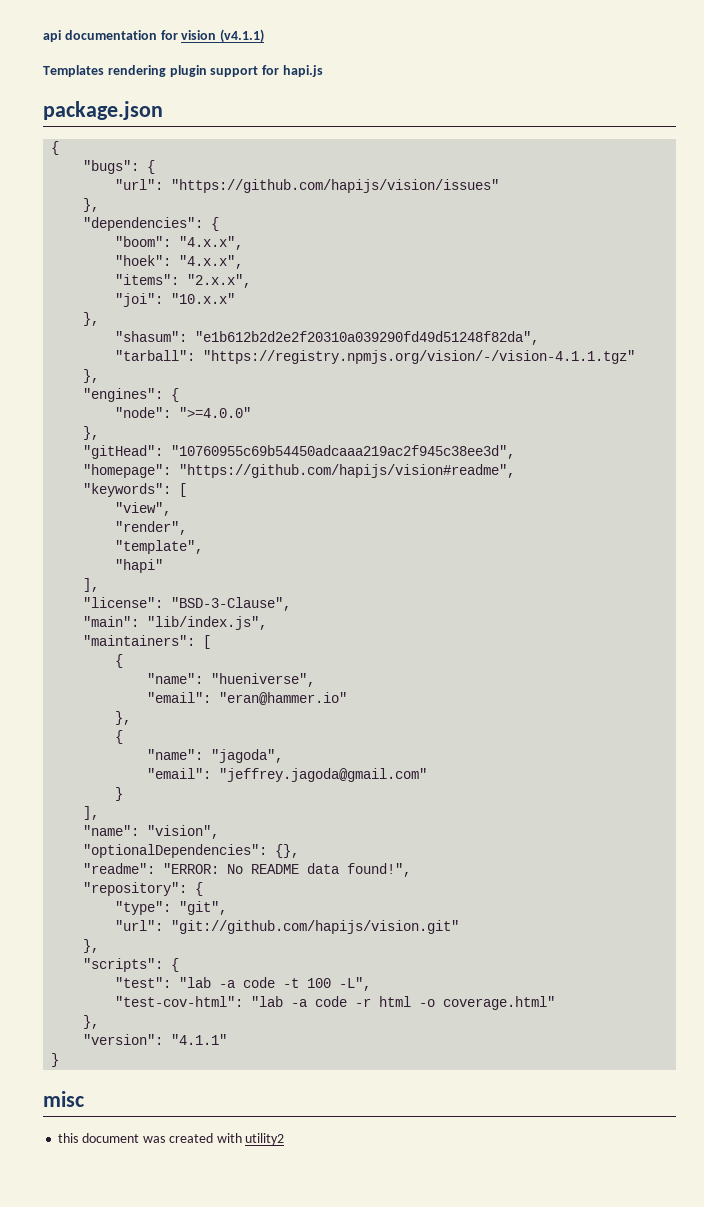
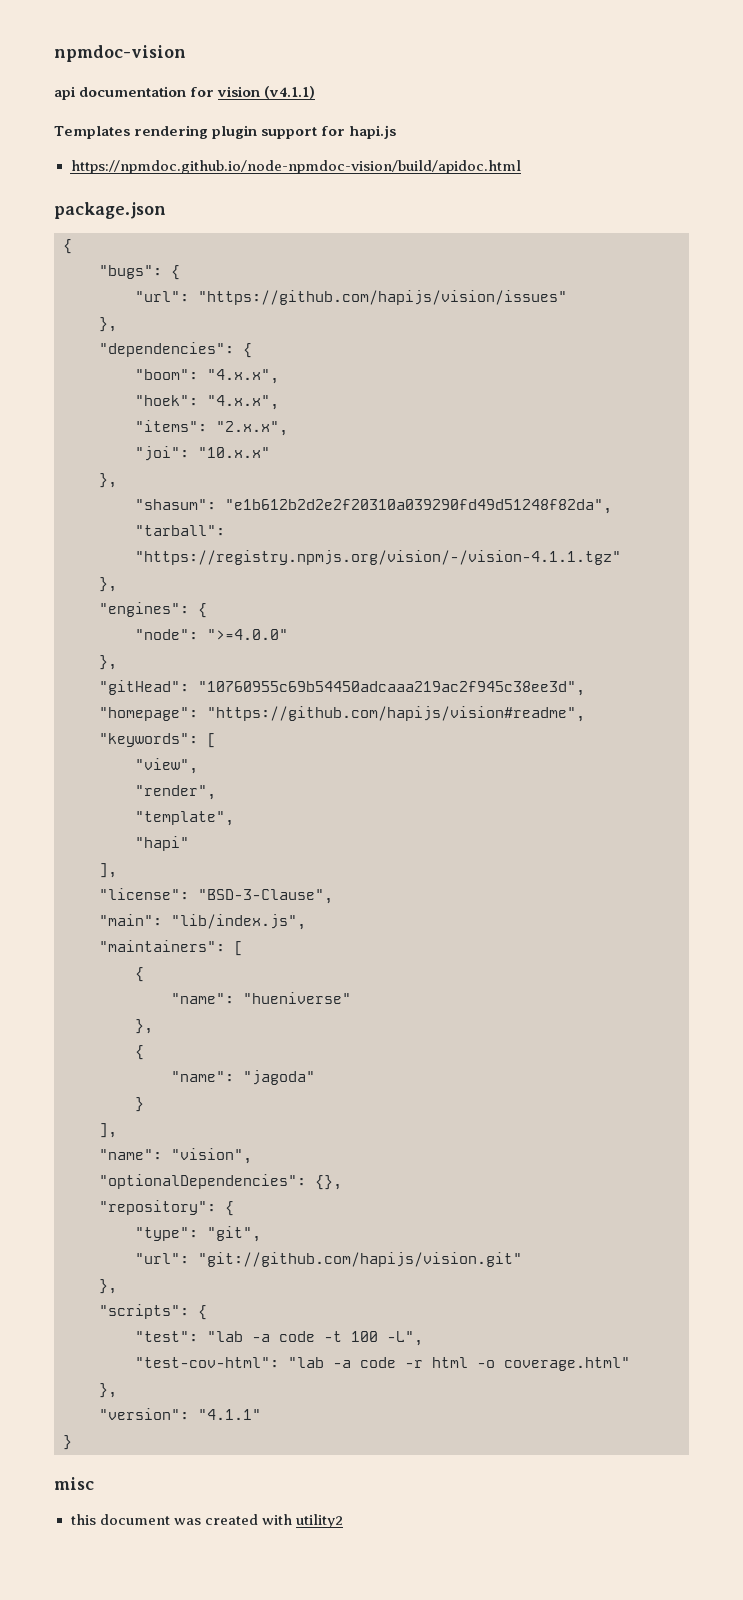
+ npmdoc-vision
+ https://npmdoc.github.io/node-npmdoc-vision/build/apidoc.html
- "name": "hueniverse",
- "email": "eran@hammer.io"
+ "name": "hueniverse"
- "name": "jagoda",
- "email": "jeffrey.jagoda@gmail.com"
+ "name": "jagoda"
- "readme": "ERROR: No README data found!",

